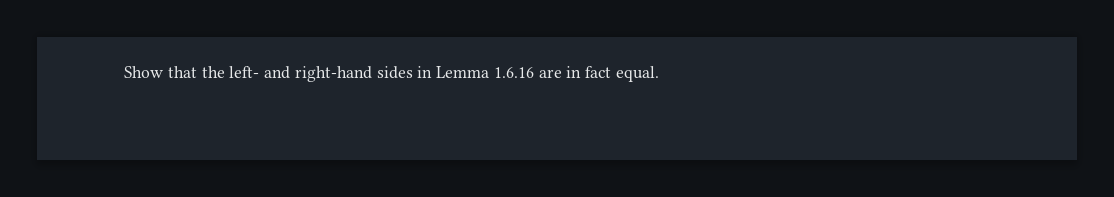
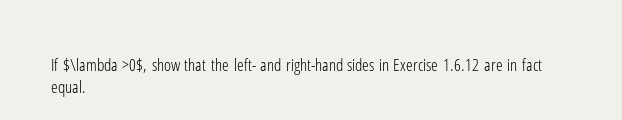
- Show that the left- and right-hand sides in Lemma 1.6.16 are in fact equal.
+ If $\lambda >0$, show that the left- and right-hand sides in Exercise 1.6.12 are in fact equal.

